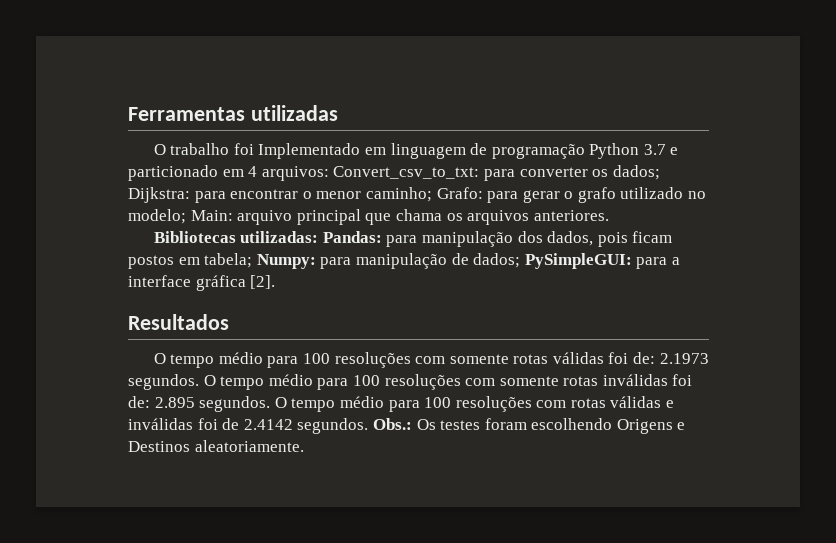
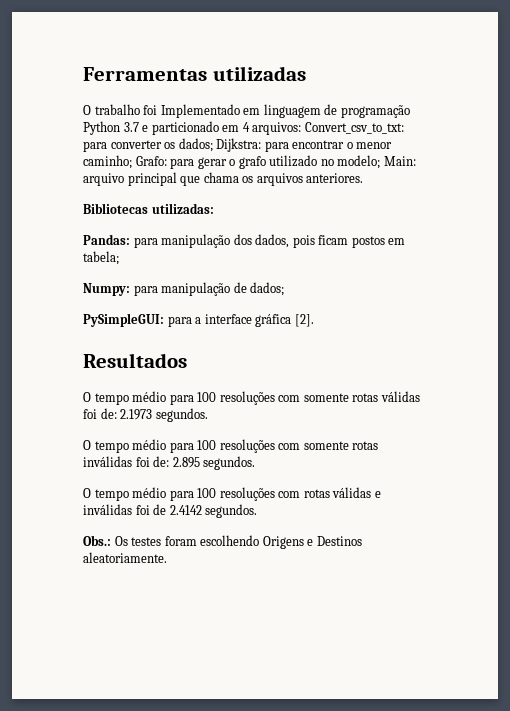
- Bibliotecas utilizadas: Pandas: para manipulação dos dados, pois ficam postos em tabela; Numpy: para manipulação de dados; PySimpleGUI: para a interface gráfica [2].
+ Bibliotecas utilizadas:
+ Pandas: para manipulação dos dados, pois ficam postos em tabela;
+ Numpy: para manipulação de dados;
+ PySimpleGUI: para a interface gráfica [2].
- O tempo médio para 100 resoluções com somente rotas válidas foi de: 2.1973 segundos. O tempo médio para 100 resoluções com somente rotas inválidas foi de: 2.895 segundos. O tempo médio para 100 resoluções com rotas válidas e inválidas foi de 2.4142 segundos. Obs.: Os testes foram escolhendo Origens e Destinos aleatoriamente.
+ O tempo médio para 100 resoluções com somente rotas válidas foi de: 2.1973 segundos.
+ O tempo médio para 100 resoluções com somente rotas inválidas foi de: 2.895 segundos.
+ O tempo médio para 100 resoluções com rotas válidas e inválidas foi de 2.4142 segundos.
+ Obs.: Os testes foram escolhendo Origens e Destinos aleatoriamente.

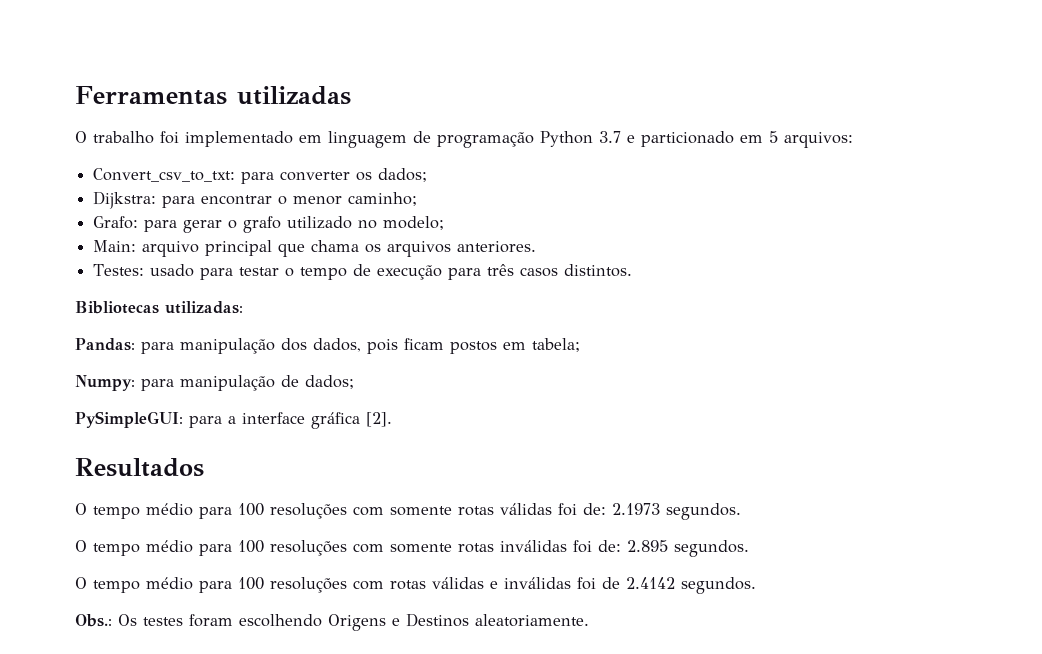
- O trabalho foi Implementado em linguagem de programação Python 3.7 e particionado em 4 arquivos: Convert_csv_to_txt: para converter os dados; Dijkstra: para encontrar o menor caminho; Grafo: para gerar o grafo utilizado no modelo; Main: arquivo principal que chama os arquivos anteriores.
+ O trabalho foi implementado em linguagem de programação Python 3.7 e particionado em 5 arquivos:
+ Convert_csv_to_txt: para converter os dados;
+ Dijkstra: para encontrar o menor caminho;
+ Grafo: para gerar o grafo utilizado no modelo;
+ Main: arquivo principal que chama os arquivos anteriores.
+ Testes: usado para testar o tempo de execução para três casos distintos.

